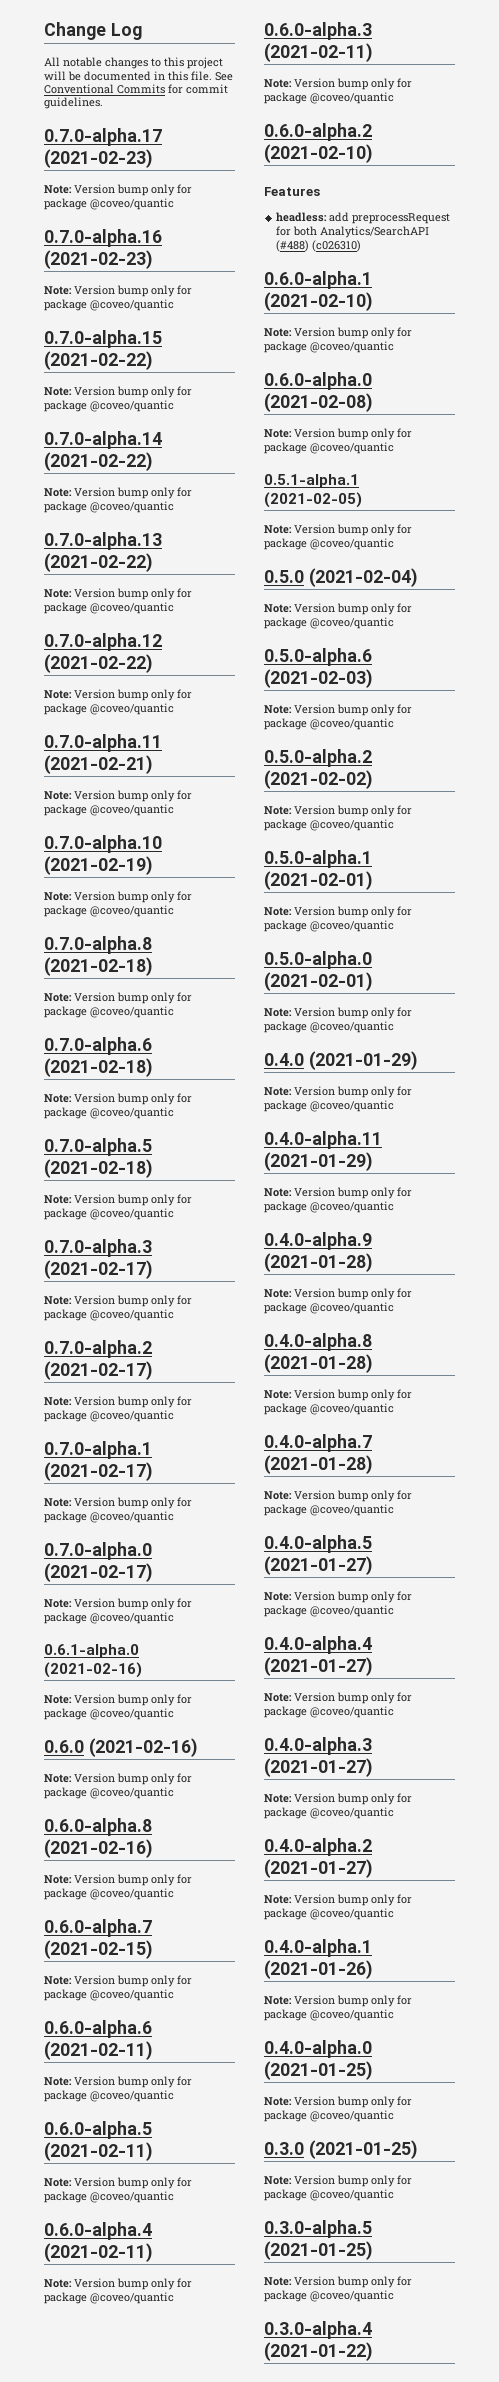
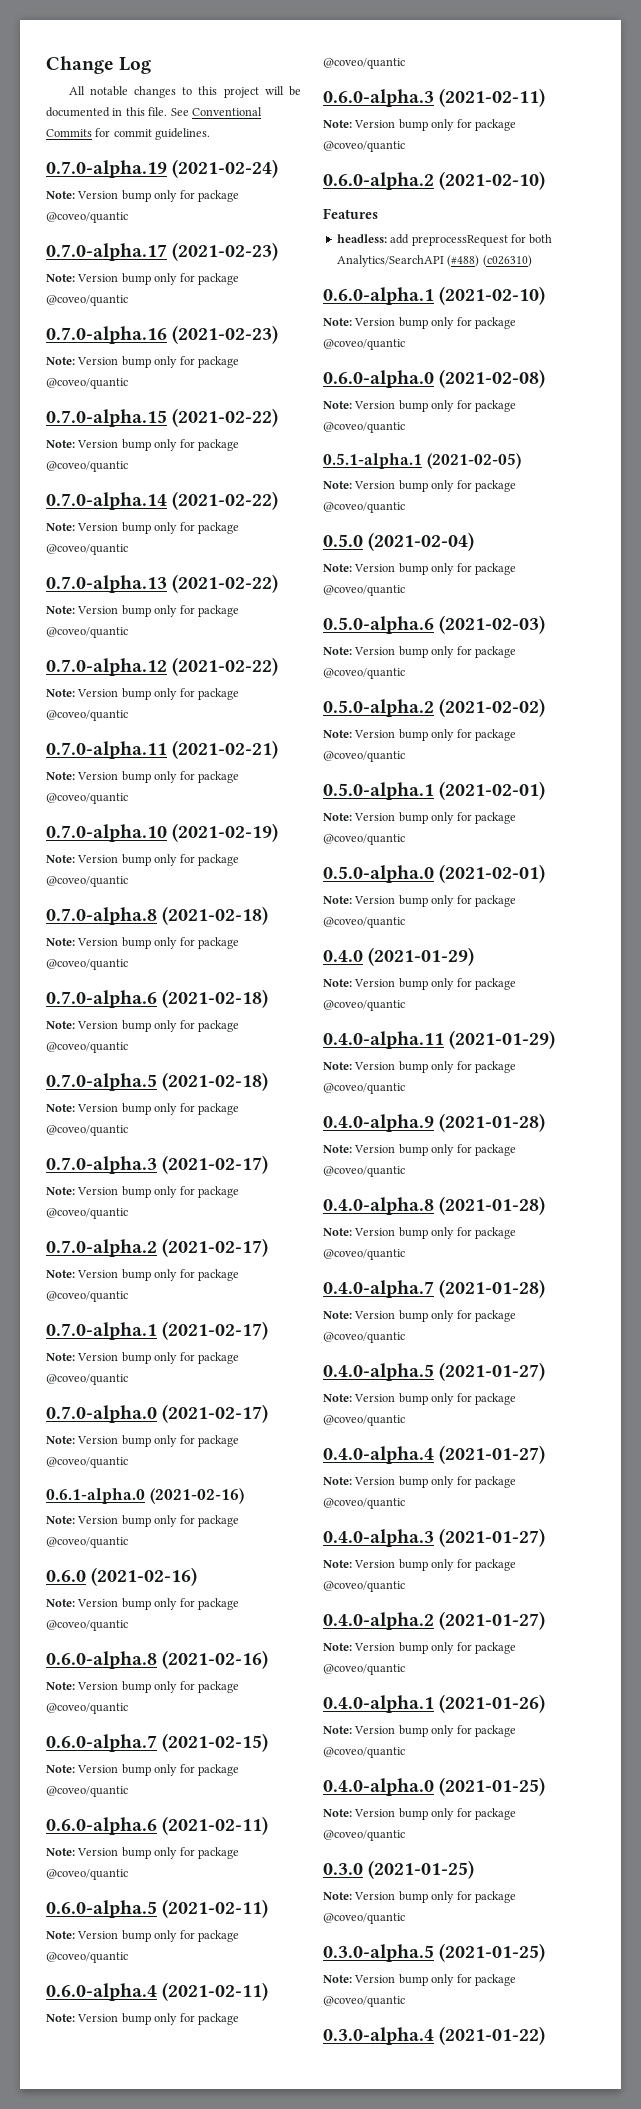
+ 0.7.0-alpha.19 (2021-02-24)
+ Note: Version bump only for package @coveo/quantic

